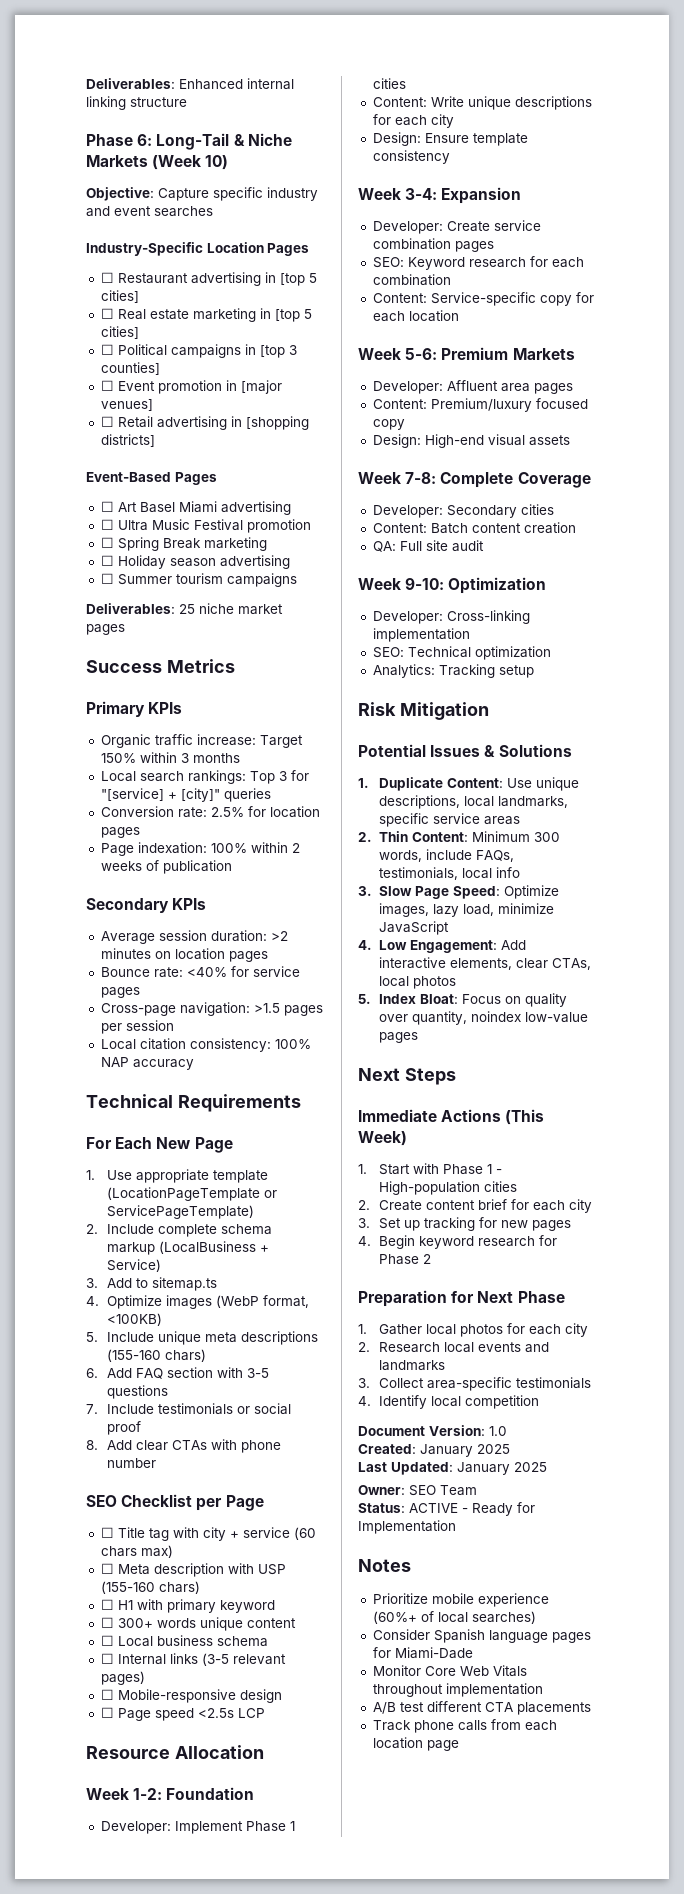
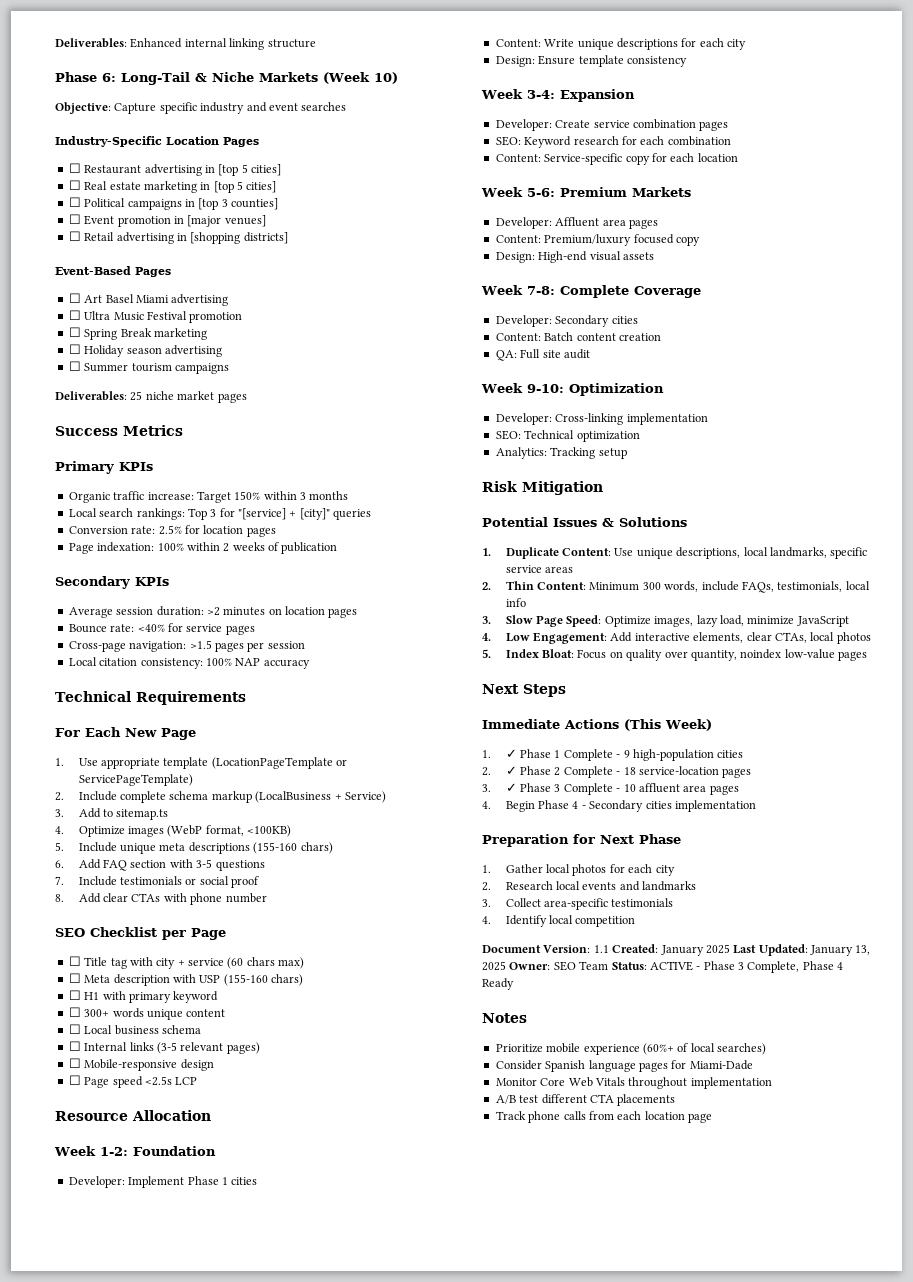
- 1. Start with Phase 1 - High-population cities
- 2. Create content brief for each city
- 3. Set up tracking for new pages
- 4. Begin keyword research for Phase 2
+ 1. ✓ Phase 1 Complete - 9 high-population cities
+ 2. ✓ Phase 2 Complete - 18 service-location pages
+ 3. ✓ Phase 3 Complete - 10 affluent area pages
+ 4. Begin Phase 4 - Secondary cities implementation
- Document Version: 1.0
- Created: January 2025
- Last Updated: January 2025
- Owner: SEO Team
- Status: ACTIVE - Ready for Implementation
+ Document Version: 1.1 Created: January 2025 Last Updated: January 13, 2025 Owner: SEO Team Status: ACTIVE - Phase 3 Complete, Phase 4 Ready

